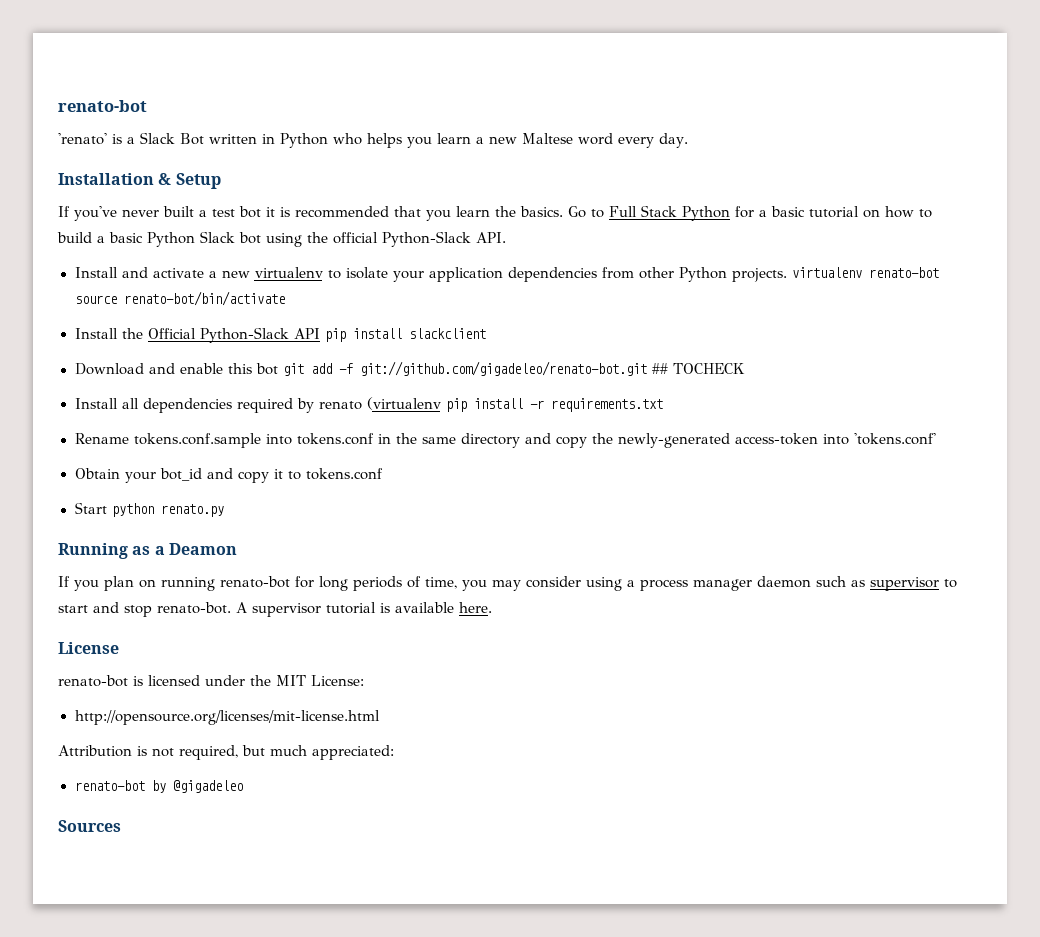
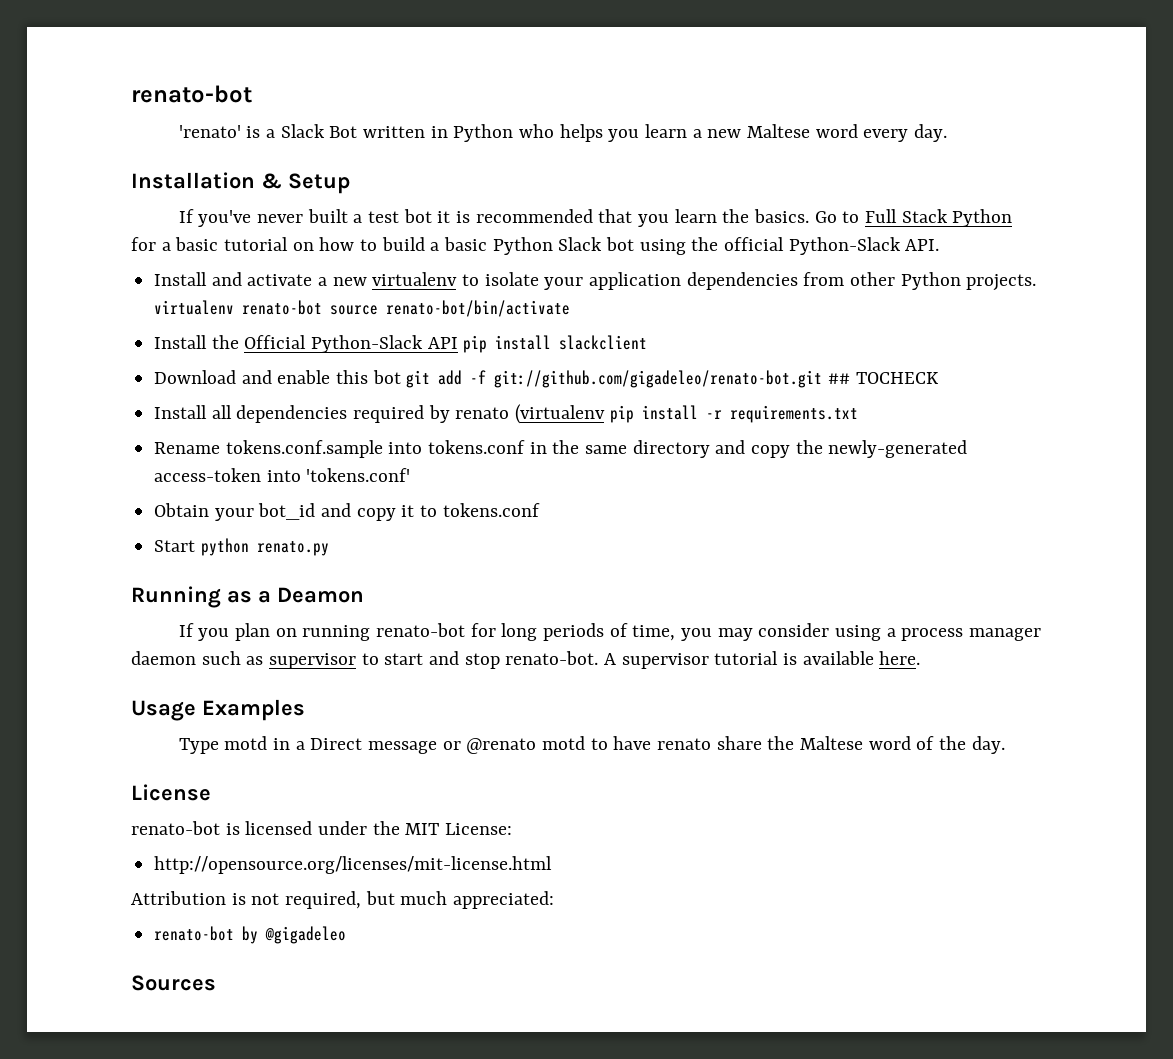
+ Usage Examples
+ Type motd in a Direct message or @renato motd to have renato share the Maltese word of the day.

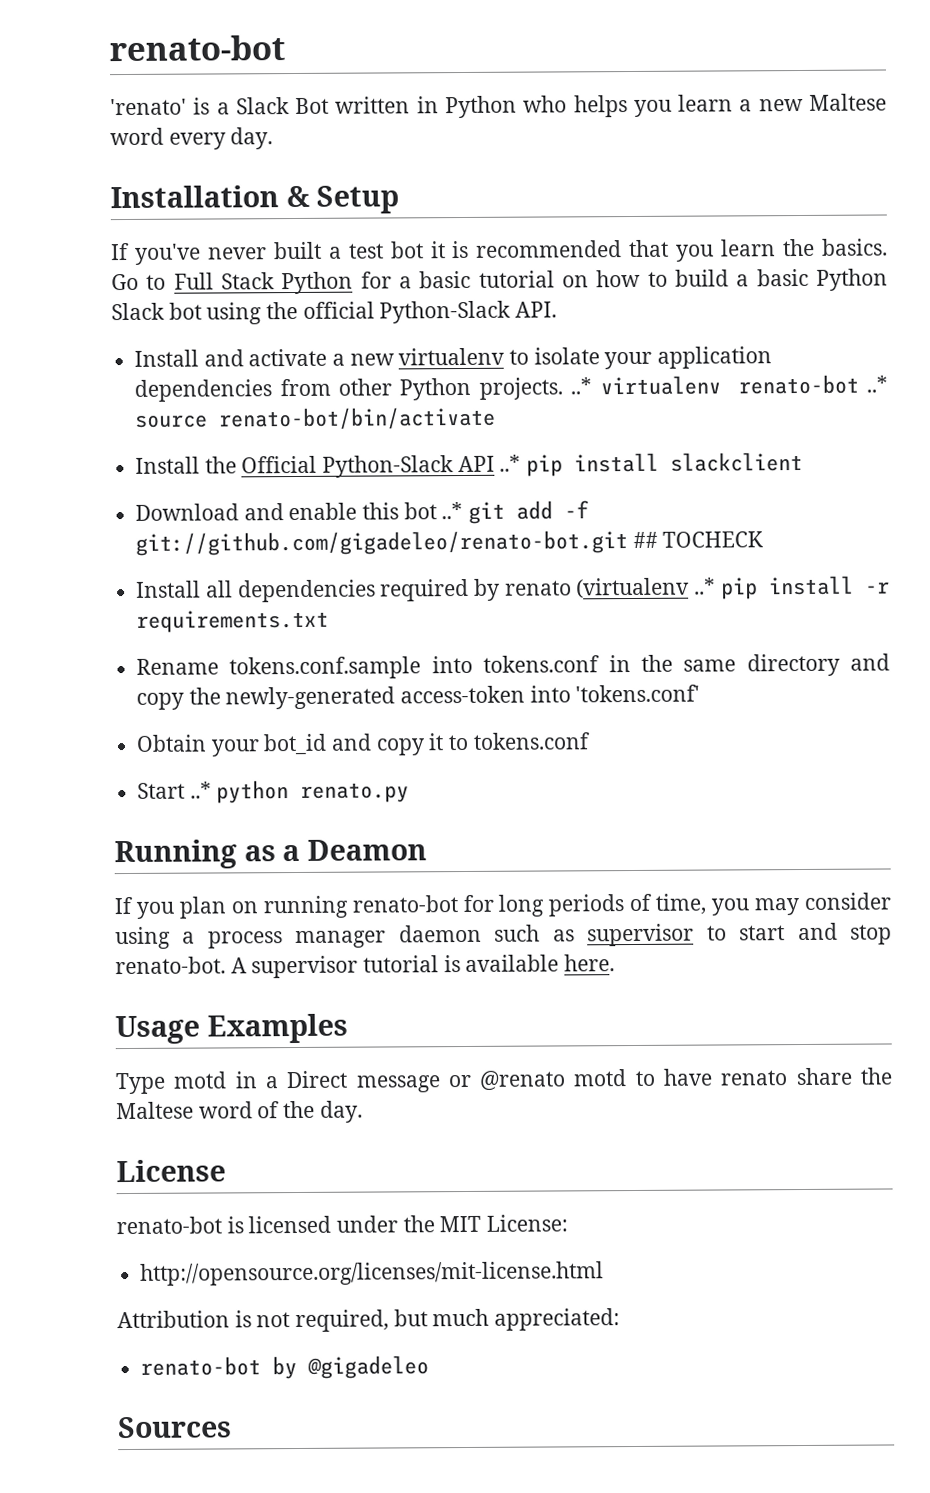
- Install and activate a new virtualenv to isolate your application dependencies from other Python projects. virtualenv renato-bot source renato-bot/bin/activate
+ Install and activate a new virtualenv to isolate your application dependencies from other Python projects. ..* virtualenv renato-bot ..* source renato-bot/bin/activate
- Install the Official Python-Slack API pip install slackclient
+ Install the Official Python-Slack API ..* pip install slackclient
- Download and enable this bot git add -f git://github.com/gigadeleo/renato-bot.git ## TOCHECK
+ Download and enable this bot ..* git add -f git://github.com/gigadeleo/renato-bot.git ## TOCHECK
- Install all dependencies required by renato (virtualenv pip install -r requirements.txt
+ Install all dependencies required by renato (virtualenv ..* pip install -r requirements.txt
- Start python renato.py
+ Start ..* python renato.py

